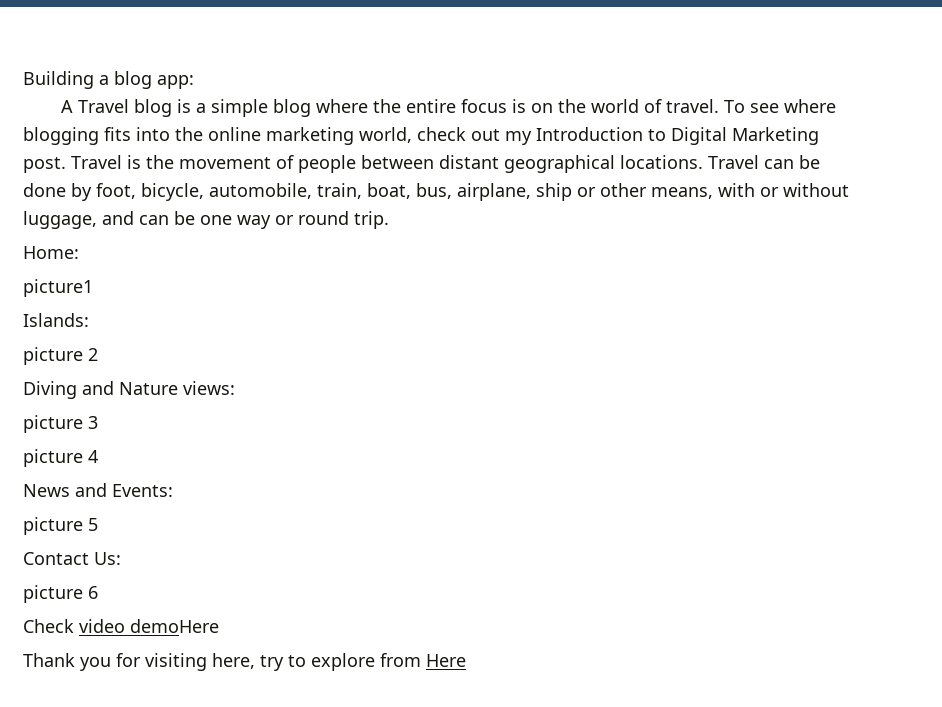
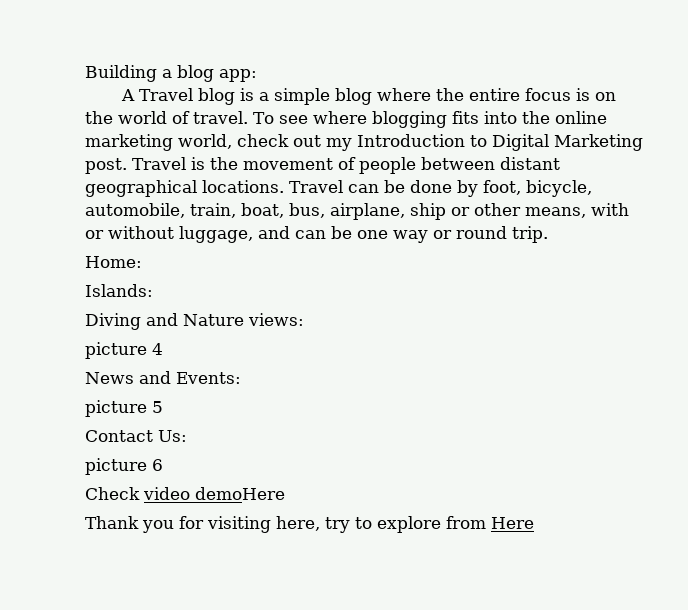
- picture1
- picture 2
- picture 3

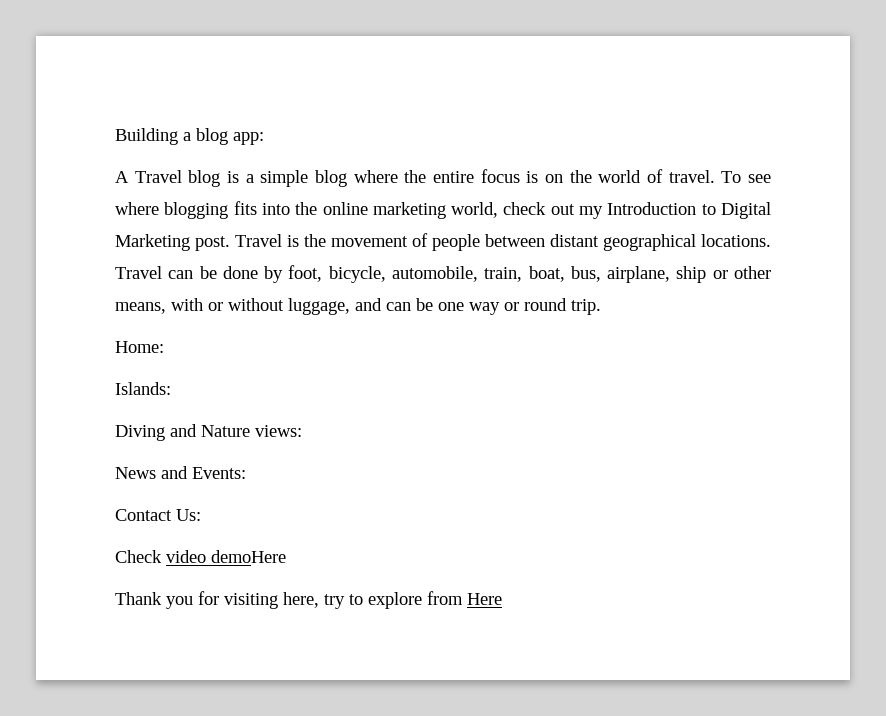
- picture 4
- picture 5
- picture 6

